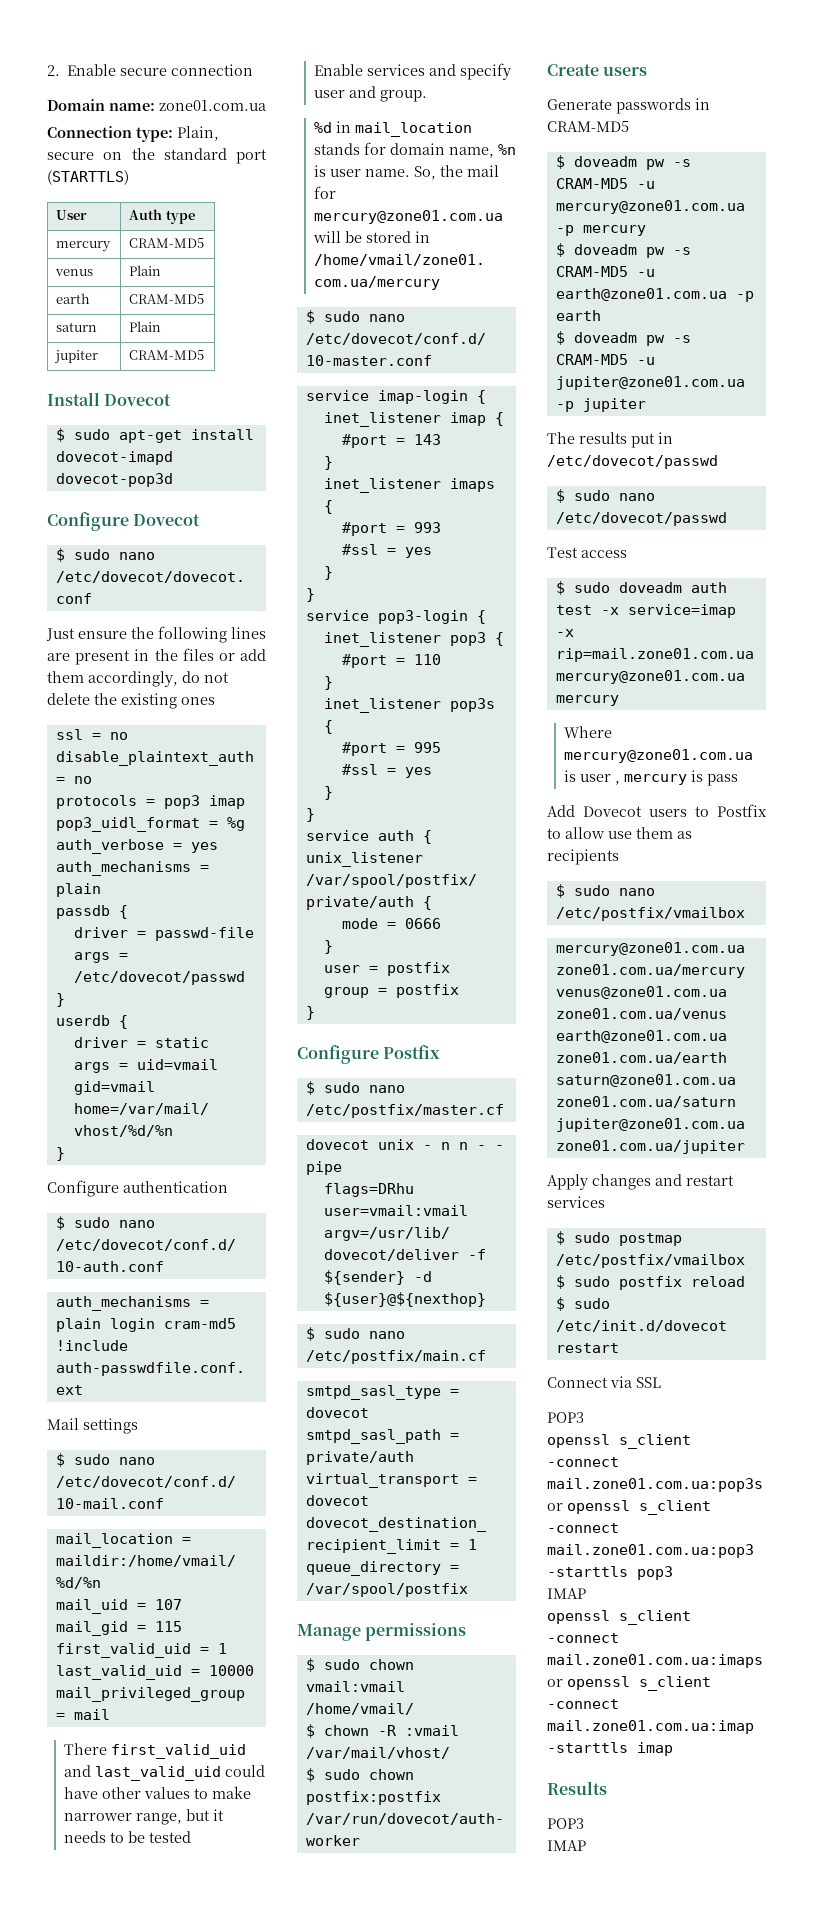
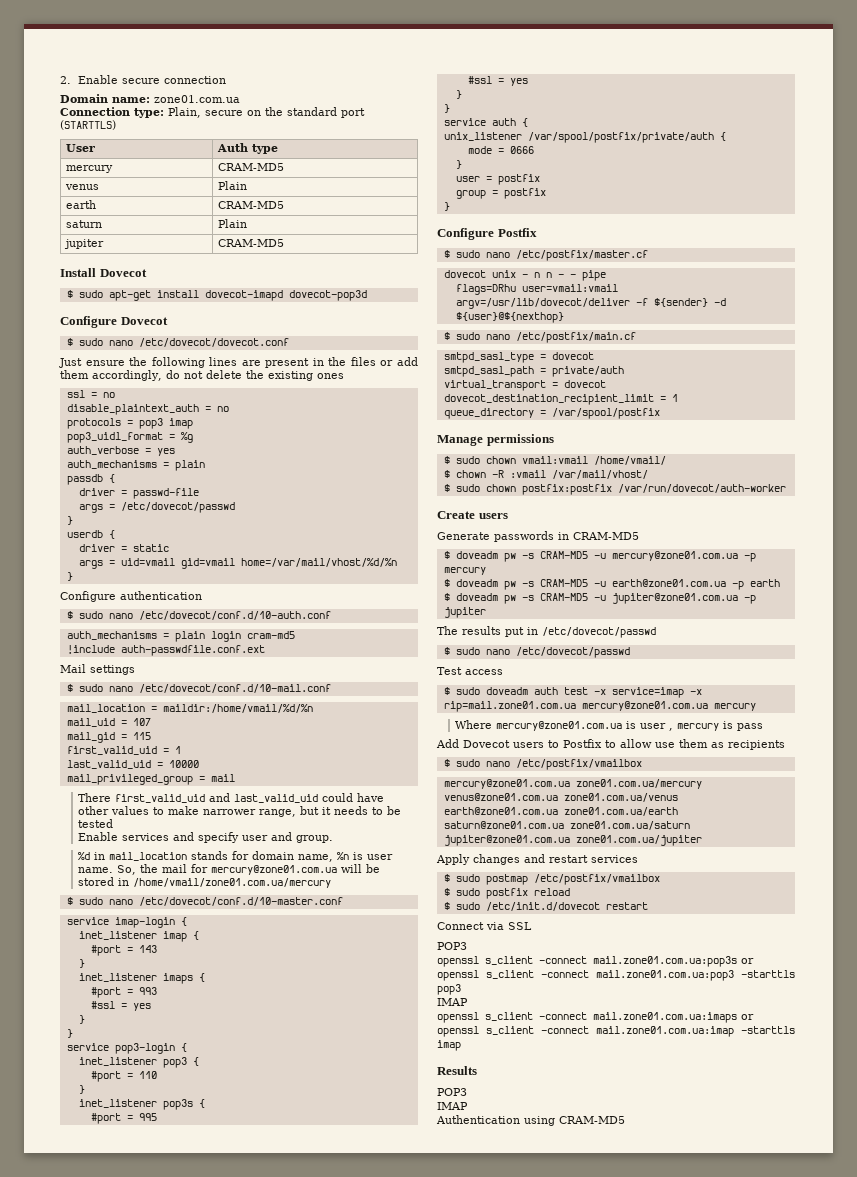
+ Authentication using CRAM-MD5

